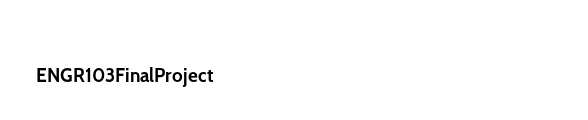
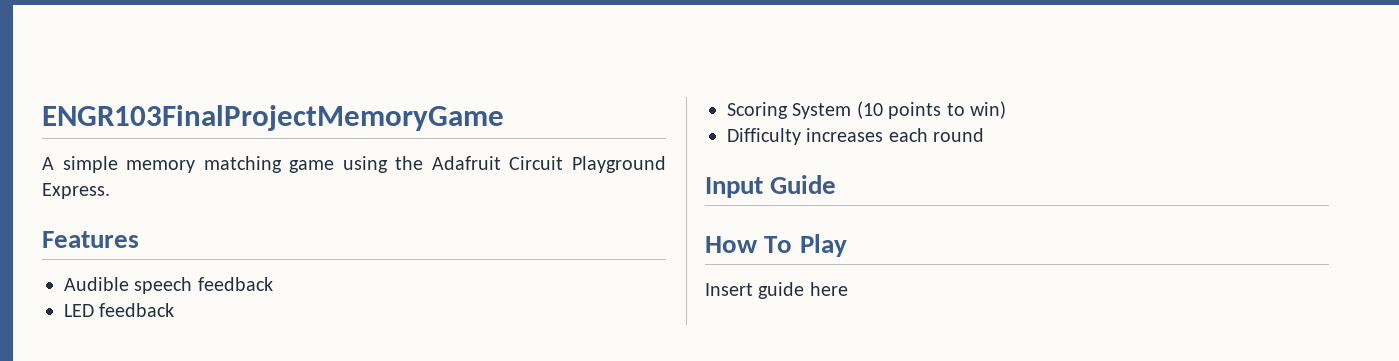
- ENGR103FinalProject
+ ENGR103FinalProjectMemoryGame
+ A simple memory matching game using the Adafruit Circuit Playground Express.
+ Features
+ Audible speech feedback
+ LED feedback
+ Scoring System (10 points to win)
+ Difficulty increases each round
+ Input Guide
+ How To Play
+ Insert guide here

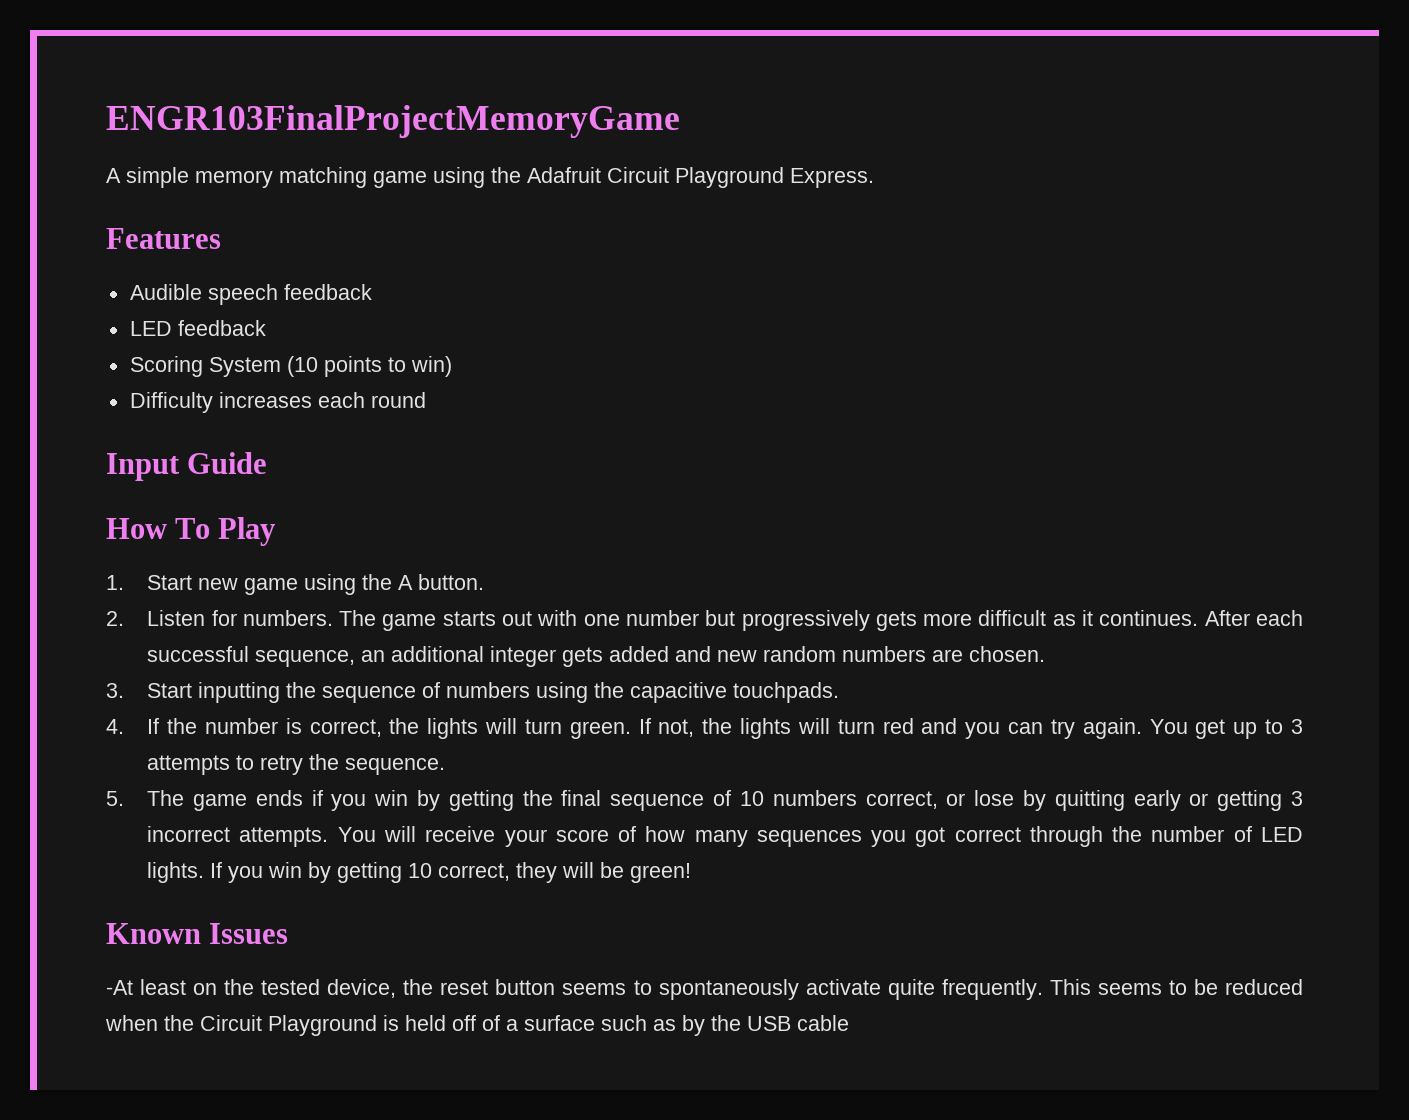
- Insert guide here
+ 1. Start new game using the A button.
+ 2. Listen for numbers. The game starts out with one number but progressively gets more difficult as it continues. After each successful sequence, an additional integer gets added and new random numbers are chosen.
+ 3. Start inputting the sequence of numbers using the capacitive touchpads.
+ 4. If the number is correct, the lights will turn green. If not, the lights will turn red and you can try again. You get up to 3 attempts to retry the sequence.
+ 5. The game ends if you win by getting the final sequence of 10 numbers correct, or lose by quitting early or getting 3 incorrect attempts. You will receive your score of how many sequences you got correct through the number of LED lights. If you win by getting 10 correct, they will be green!
+ Known Issues
+ -At least on the tested device, the reset button seems to spontaneously activate quite frequently. This seems to be reduced when the Circuit Playground is held off of a surface such as by the USB cable

